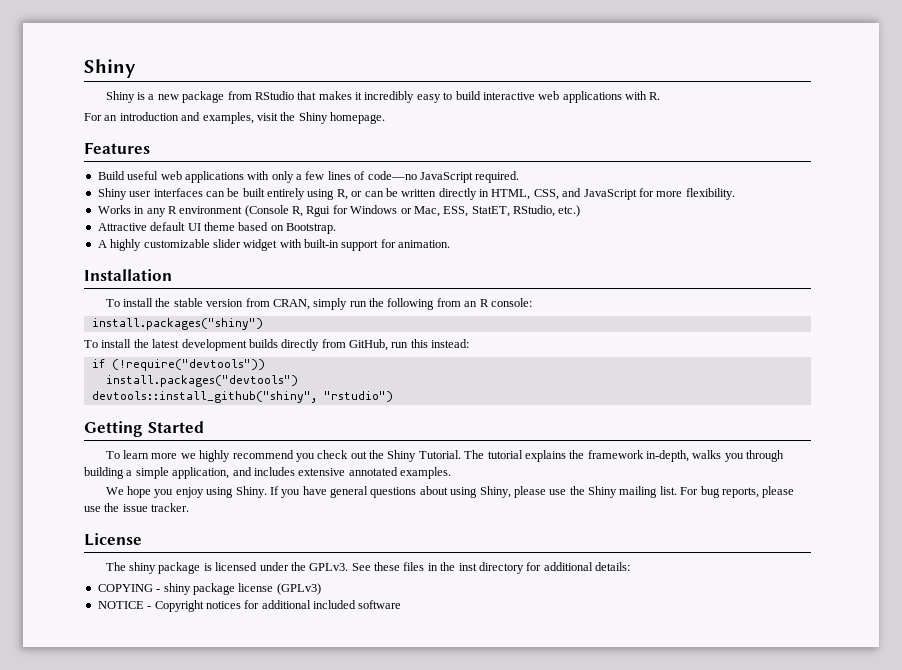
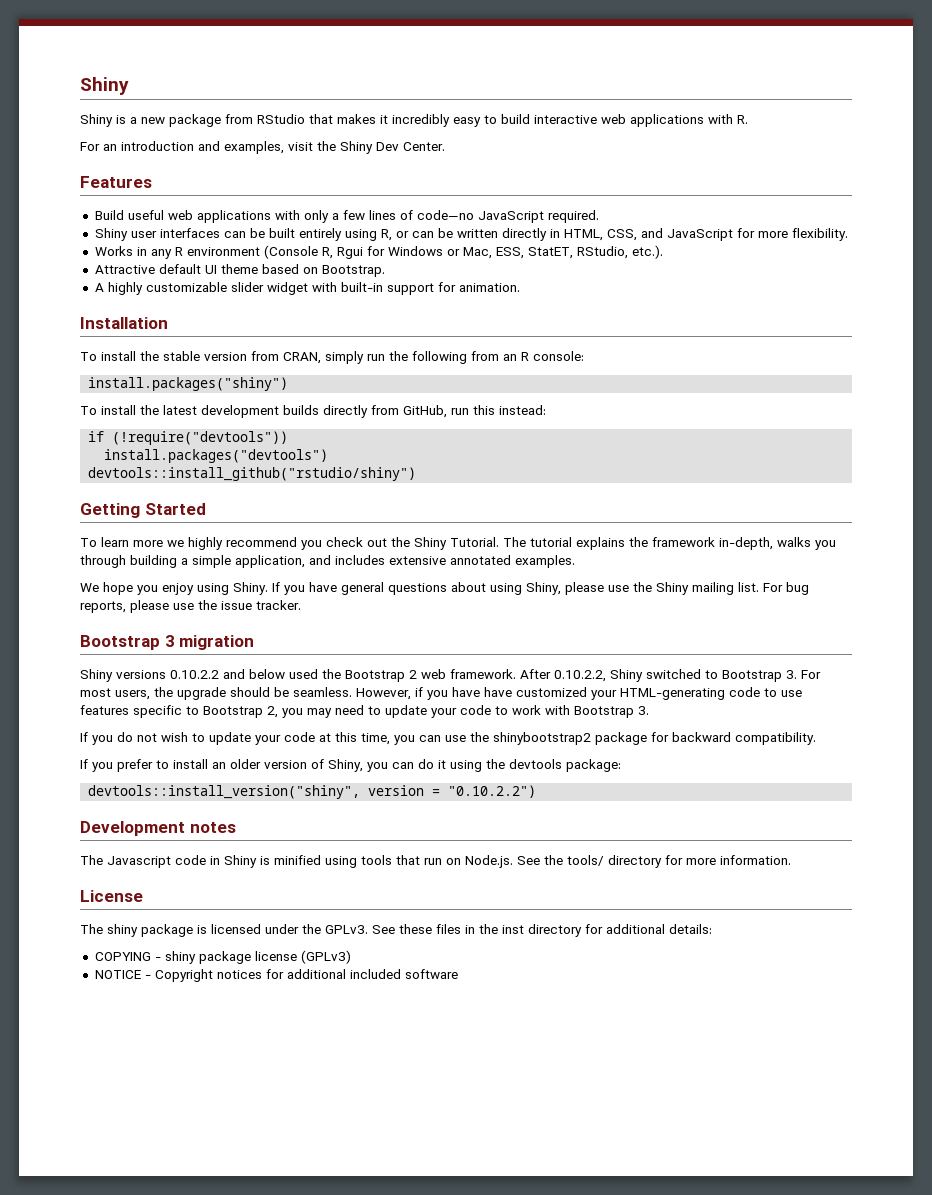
- For an introduction and examples, visit the Shiny homepage.
+ For an introduction and examples, visit the Shiny Dev Center.
- Works in any R environment (Console R, Rgui for Windows or Mac, ESS, StatET, RStudio, etc.)
+ Works in any R environment (Console R, Rgui for Windows or Mac, ESS, StatET, RStudio, etc.).
- devtools::install_github("shiny", "rstudio")
+ devtools::install_github("rstudio/shiny")
+ Bootstrap 3 migration
+ Shiny versions 0.10.2.2 and below used the Bootstrap 2 web framework. After 0.10.2.2, Shiny switched to Bootstrap 3. For most users, the upgrade should be seamless. However, if you have have customized your HTML-generating code to use features specific to Bootstrap 2, you may need to update your code to work with Bootstrap 3.
+ If you do not wish to update your code at this time, you can use the shinybootstrap2 package for backward compatibility.
+ If you prefer to install an older version of Shiny, you can do it using the devtools package:
+ devtools::install_version("shiny", version = "0.10.2.2")
+ Development notes
+ The Javascript code in Shiny is minified using tools that run on Node.js. See the tools/ directory for more information.

